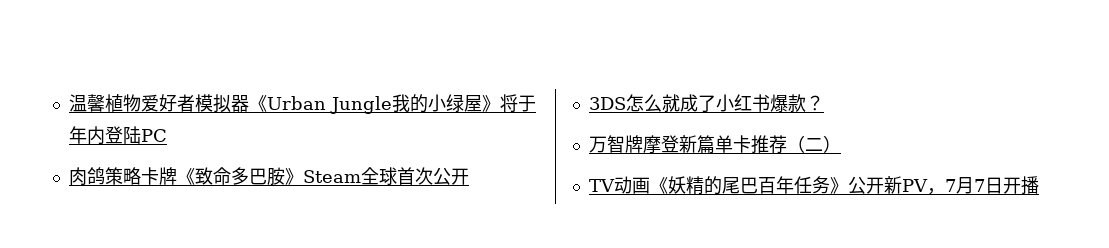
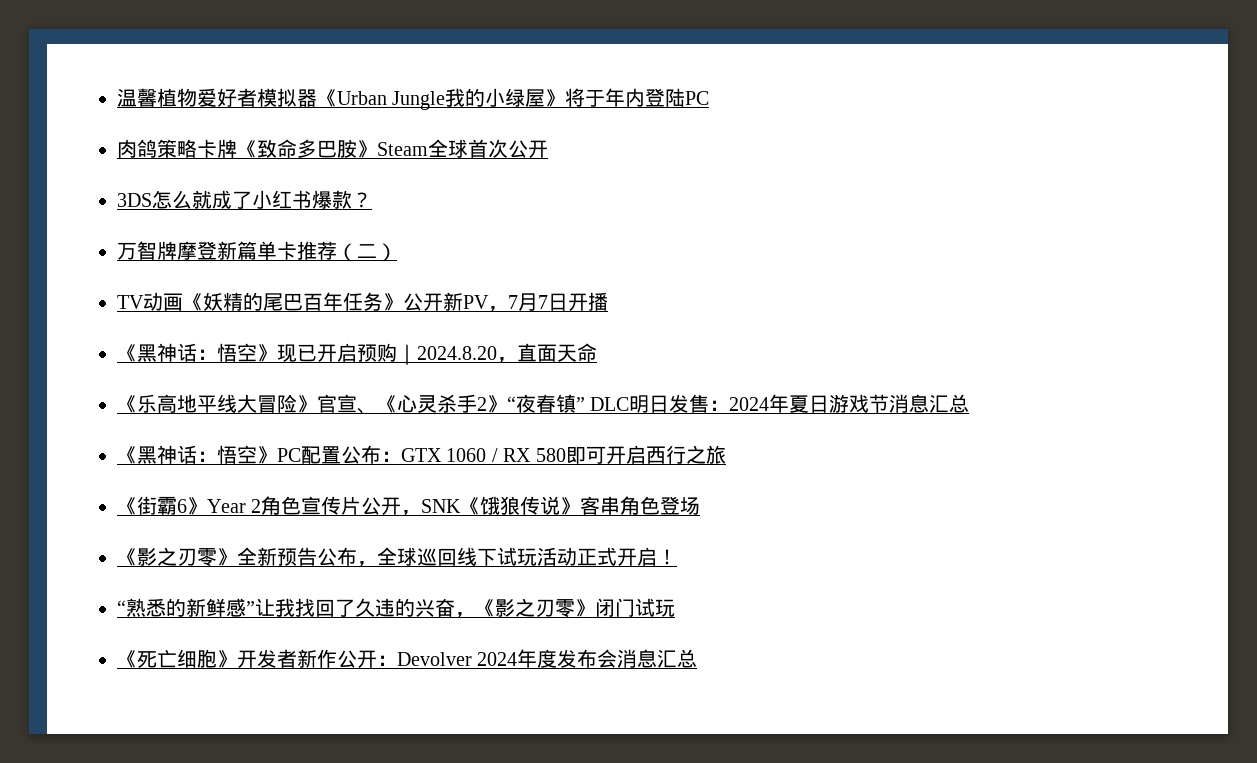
+ 《黑神话：悟空》现已开启预购｜2024.8.20，直面天命
+ 《乐高地平线大冒险》官宣、《心灵杀手2》“夜春镇” DLC明日发售：2024年夏日游戏节消息汇总
+ 《黑神话：悟空》PC配置公布：GTX 1060 / RX 580即可开启西行之旅
+ 《街霸6》Year 2角色宣传片公开，SNK《饿狼传说》客串角色登场
+ 《影之刃零》全新预告公布，全球巡回线下试玩活动正式开启！
+ “熟悉的新鲜感”让我找回了久违的兴奋，《影之刃零》闭门试玩
+ 《死亡细胞》开发者新作公开：Devolver 2024年度发布会消息汇总

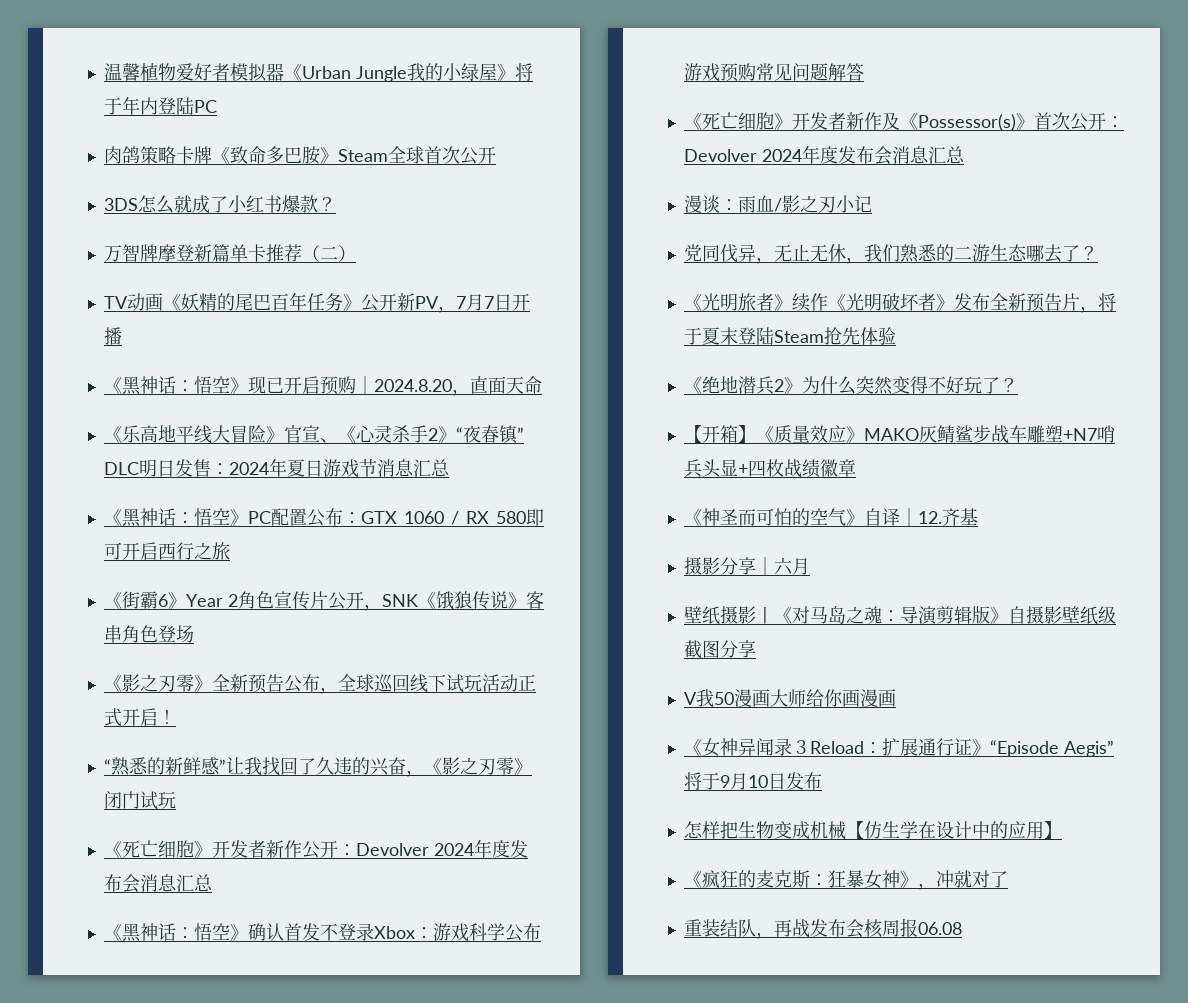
+ 《黑神话：悟空》确认首发不登录Xbox：游戏科学公布游戏预购常见问题解答
+ 《死亡细胞》开发者新作及《Possessor(s)》首次公开：Devolver 2024年度发布会消息汇总
+ 漫谈：雨血/影之刃小记
+ 党同伐异，无止无休，我们熟悉的二游生态哪去了？
+ 《光明旅者》续作《光明破坏者》发布全新预告片，将于夏末登陆Steam抢先体验
+ 《绝地潜兵2》为什么突然变得不好玩了？
+ 【开箱】《质量效应》MAKO灰鲭鲨步战车雕塑+N7哨兵头显+四枚战绩徽章
+ 《神圣而可怕的空气》自译｜12.齐基
+ 摄影分享｜六月
+ 壁纸摄影丨《对马岛之魂：导演剪辑版》自摄影壁纸级截图分享
+ V我50漫画大师给你画漫画
+ 《女神异闻录３Reload：扩展通行证》“Episode Aegis”将于9月10日发布
+ 怎样把生物变成机械【仿生学在设计中的应用】
+ 《疯狂的麦克斯：狂暴女神》，冲就对了
+ 重装结队，再战发布会核周报06.08

